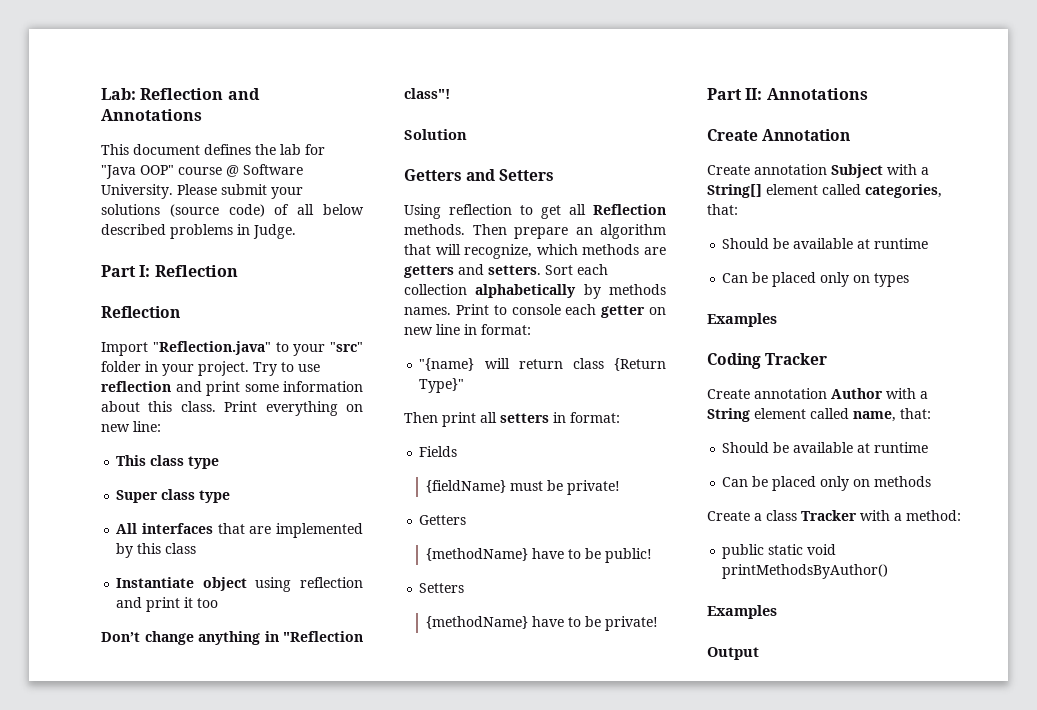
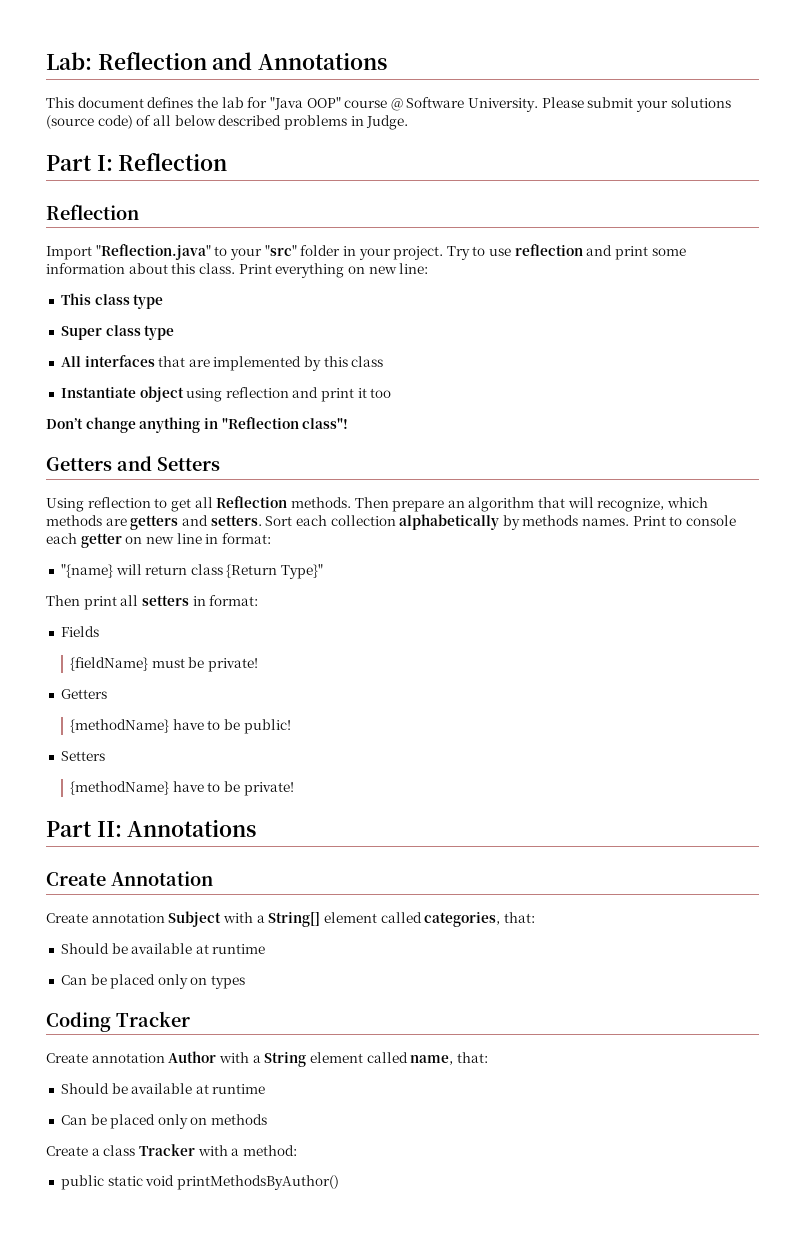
- Solution
  Can be placed only on types
- Examples
  public static void printMethodsByAuthor()
- Examples
- Output

